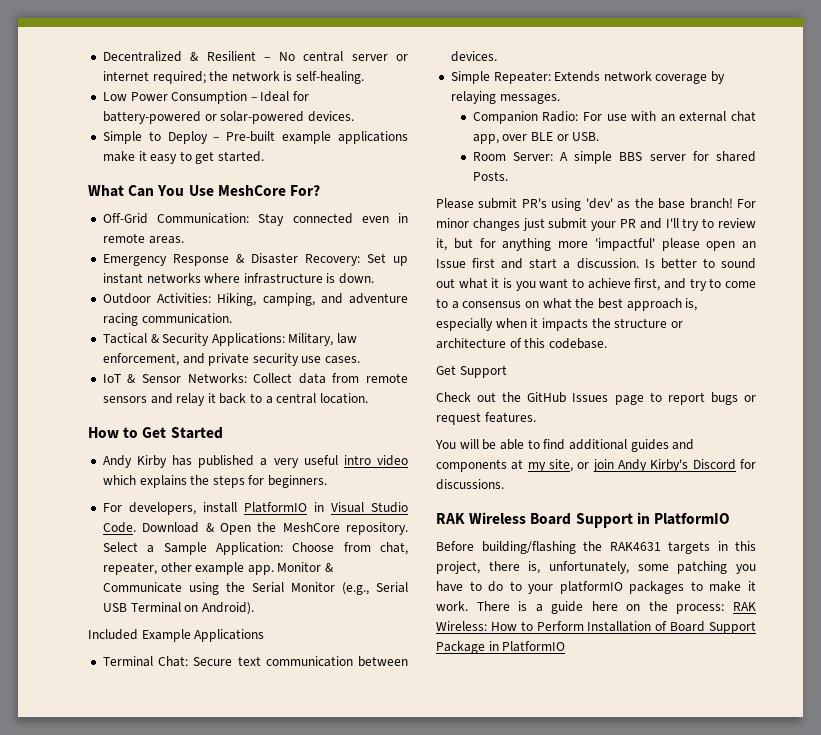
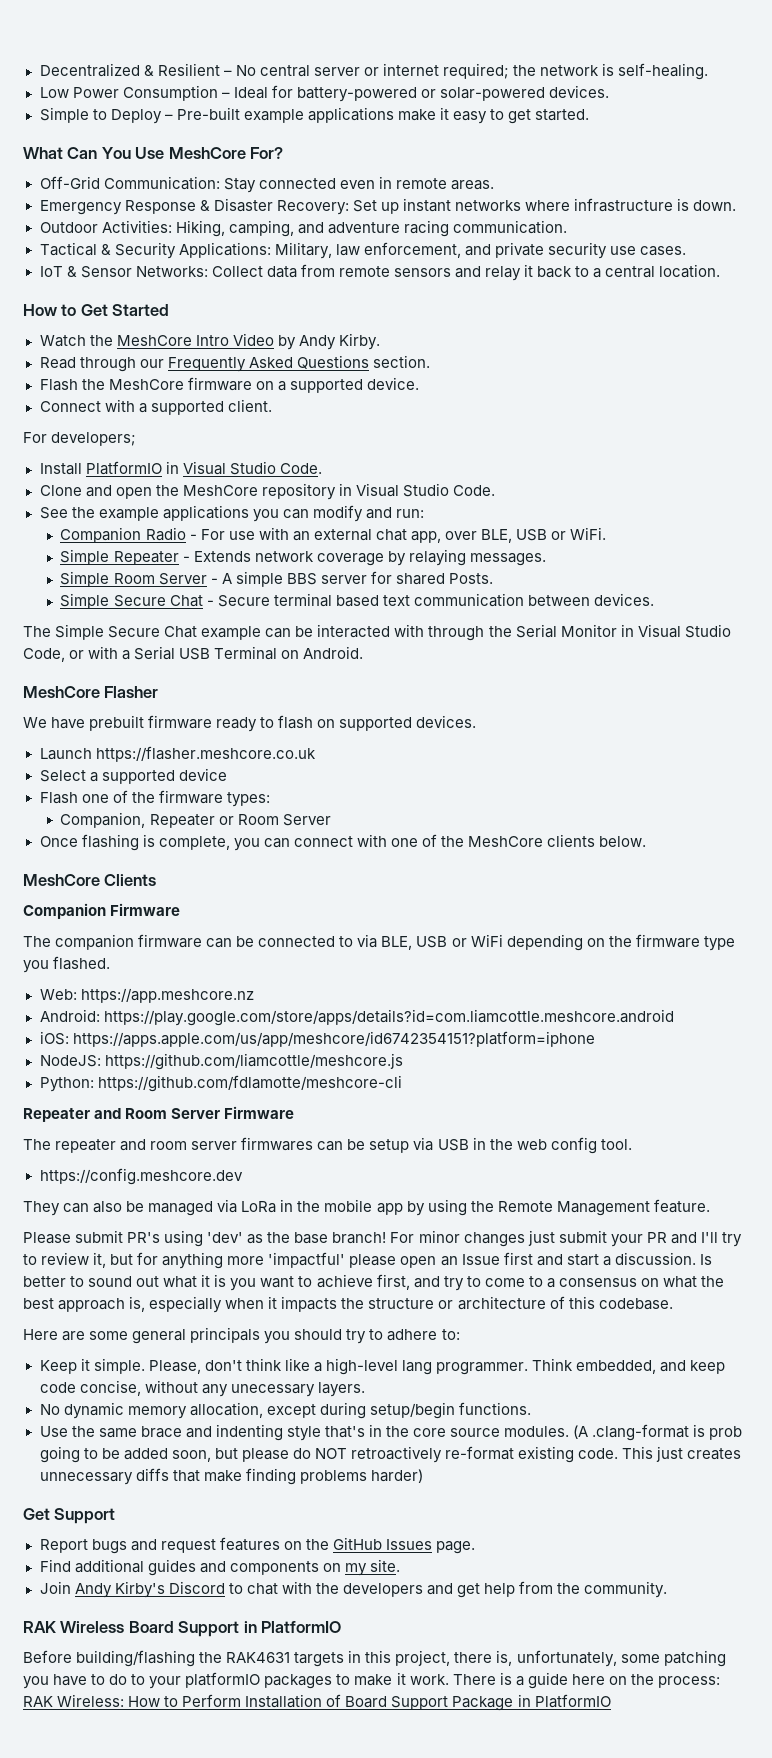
- Andy Kirby has published a very useful intro video which explains the steps for beginners.
- For developers, install PlatformIO in Visual Studio Code. Download & Open the MeshCore repository. Select a Sample Application: Choose from chat, repeater, other example app. Monitor & Communicate using the Serial Monitor (e.g., Serial USB Terminal on Android).
- Included Example Applications
- Terminal Chat: Secure text communication between devices.
- Simple Repeater: Extends network coverage by relaying messages.
- Companion Radio: For use with an external chat app, over BLE or USB.
- Room Server: A simple BBS server for shared Posts.
+ Watch the MeshCore Intro Video by Andy Kirby.
+ Read through our Frequently Asked Questions section.
+ Flash the MeshCore firmware on a supported device.
+ Connect with a supported client.
+ For developers;
+ Install PlatformIO in Visual Studio Code.
+ Clone and open the MeshCore repository in Visual Studio Code.
+ See the example applications you can modify and run:
+ Companion Radio - For use with an external chat app, over BLE, USB or WiFi.
+ Simple Repeater - Extends network coverage by relaying messages.
+ Simple Room Server - A simple BBS server for shared Posts.
+ Simple Secure Chat - Secure terminal based text communication between devices.
+ The Simple Secure Chat example can be interacted with through the Serial Monitor in Visual Studio Code, or with a Serial USB Terminal on Android.
+ MeshCore Flasher
+ We have prebuilt firmware ready to flash on supported devices.
+ Launch https://flasher.meshcore.co.uk
+ Select a supported device
+ Flash one of the firmware types:
+ Companion, Repeater or Room Server
+ Once flashing is complete, you can connect with one of the MeshCore clients below.
+ MeshCore Clients
+ Companion Firmware
+ The companion firmware can be connected to via BLE, USB or WiFi depending on the firmware type you flashed.
+ Web: https://app.meshcore.nz
+ Android: https://play.google.com/store/apps/details?id=com.liamcottle.meshcore.android
+ iOS: https://apps.apple.com/us/app/meshcore/id6742354151?platform=iphone
+ NodeJS: https://github.com/liamcottle/meshcore.js
+ Python: https://github.com/fdlamotte/meshcore-cli
+ Repeater and Room Server Firmware
+ The repeater and room server firmwares can be setup via USB in the web config tool.
+ https://config.meshcore.dev
+ They can also be managed via LoRa in the mobile app by using the Remote Management feature.
+ Here are some general principals you should try to adhere to:
+ Keep it simple. Please, don't think like a high-level lang programmer. Think embedded, and keep code concise, without any unecessary layers.
+ No dynamic memory allocation, except during setup/begin functions.
+ Use the same brace and indenting style that's in the core source modules. (A .clang-format is prob going to be added soon, but please do NOT retroactively re-format existing code. This just creates unnecessary diffs that make finding problems harder)
  Get Support
- Check out the GitHub Issues page to report bugs or request features.
- You will be able to find additional guides and components at my site, or join Andy Kirby's Discord for discussions.
+ Report bugs and request features on the GitHub Issues page.
+ Find additional guides and components on my site.
+ Join Andy Kirby's Discord to chat with the developers and get help from the community.

